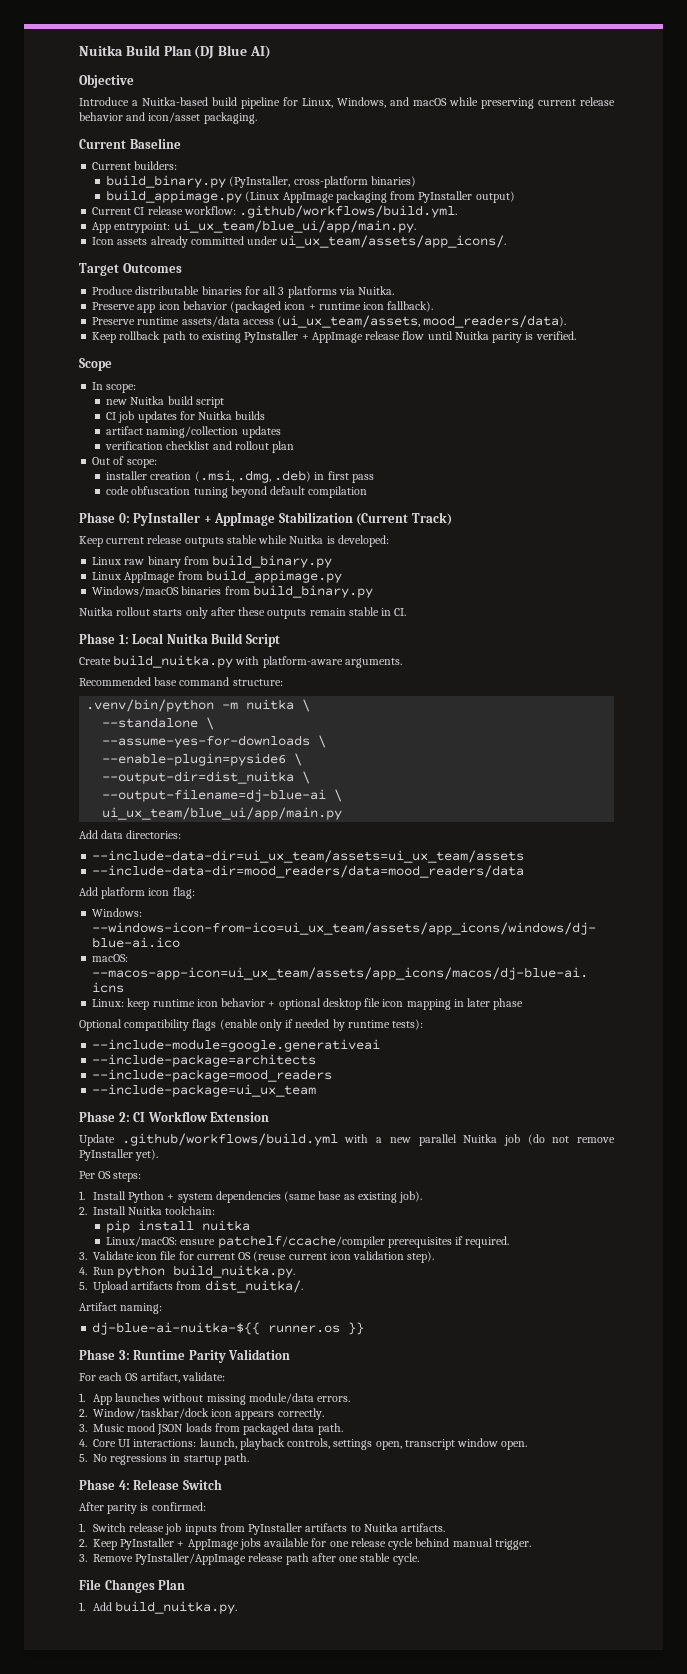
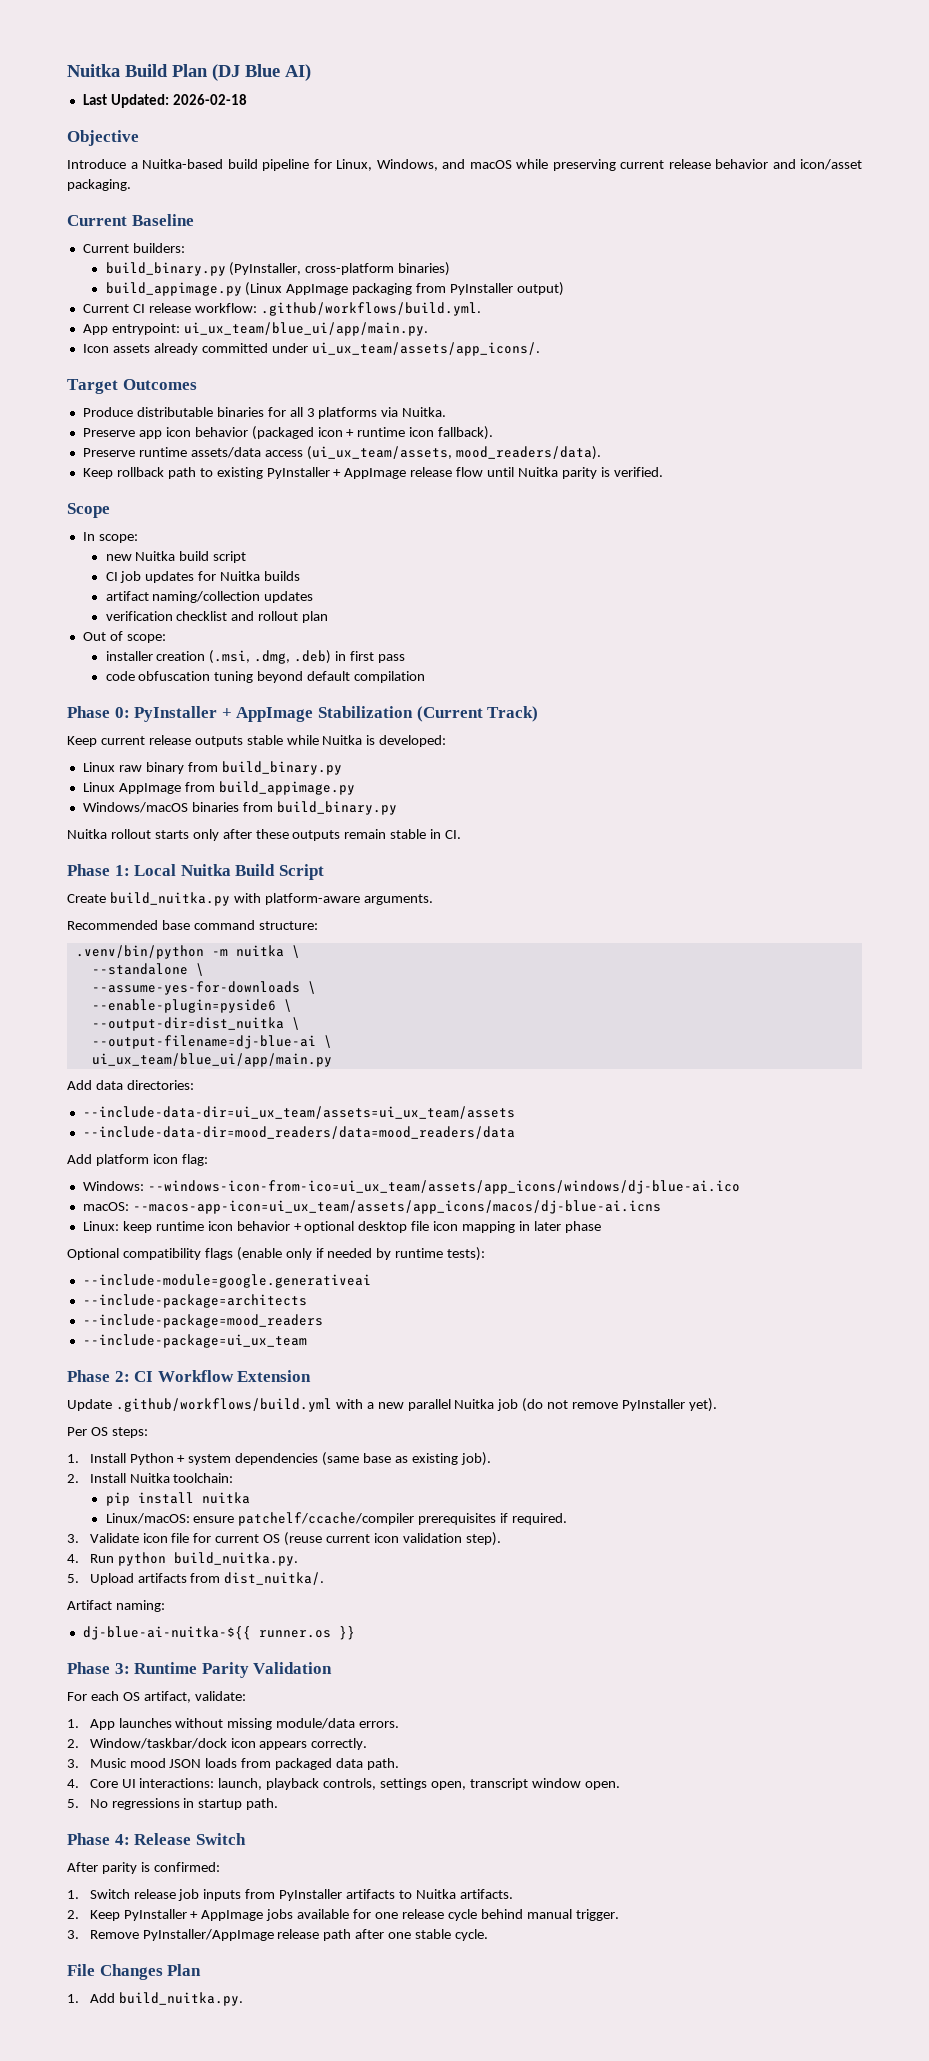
+ Last Updated: 2026-02-18

